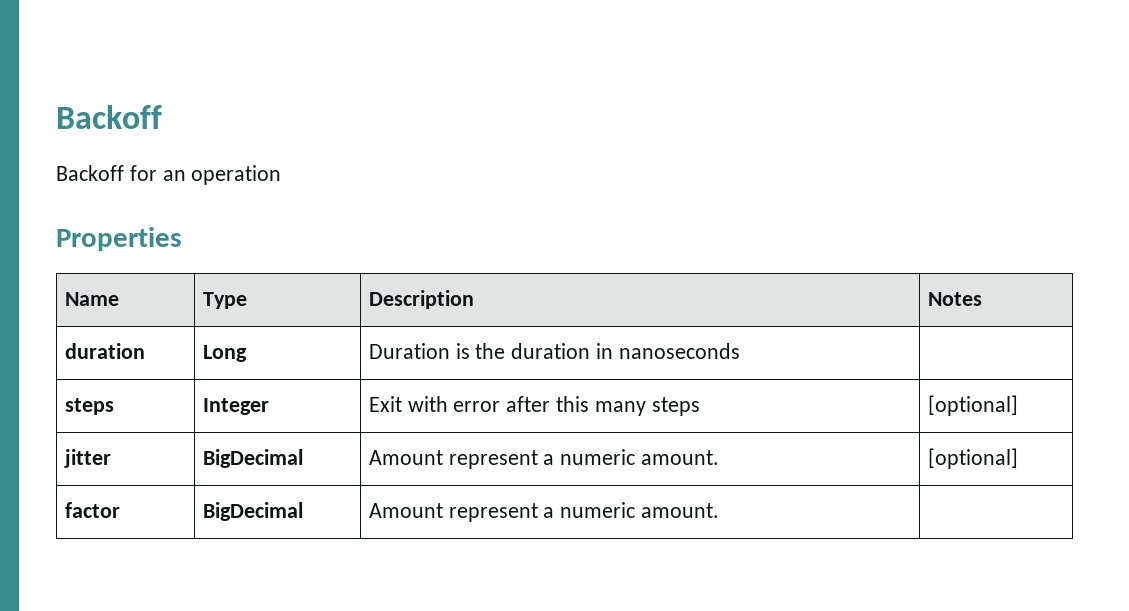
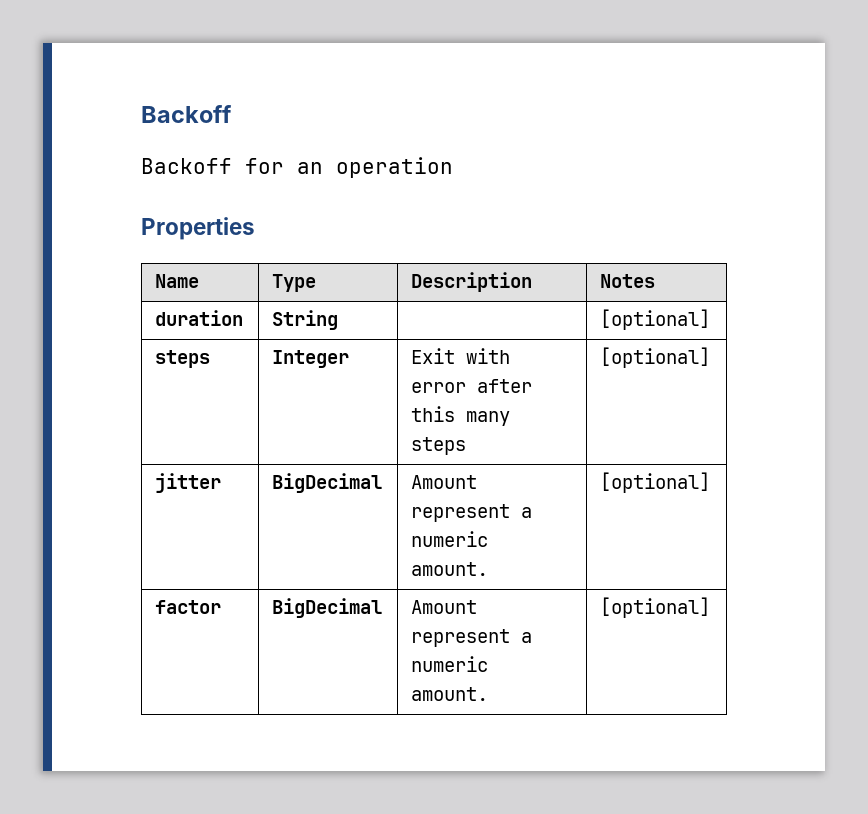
- duration | Long | Duration is the duration in nanoseconds |
+ duration | String | | [optional]
- factor | BigDecimal | Amount represent a numeric amount. |
+ factor | BigDecimal | Amount represent a numeric amount. | [optional]

